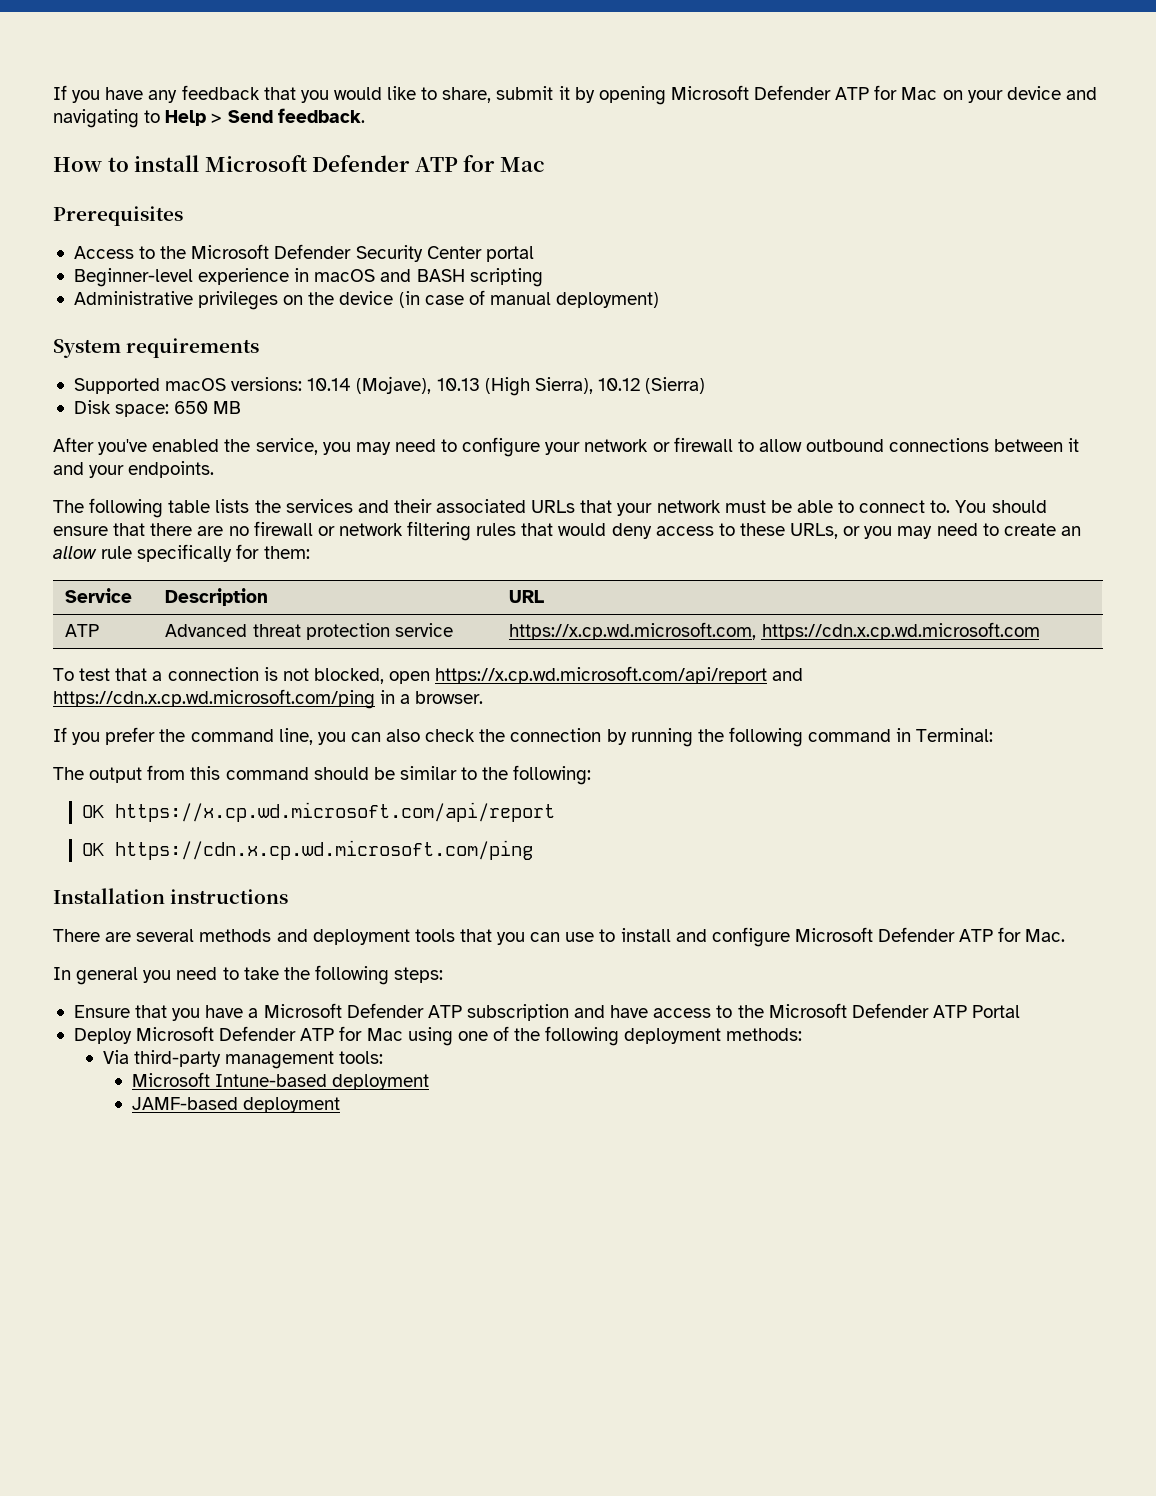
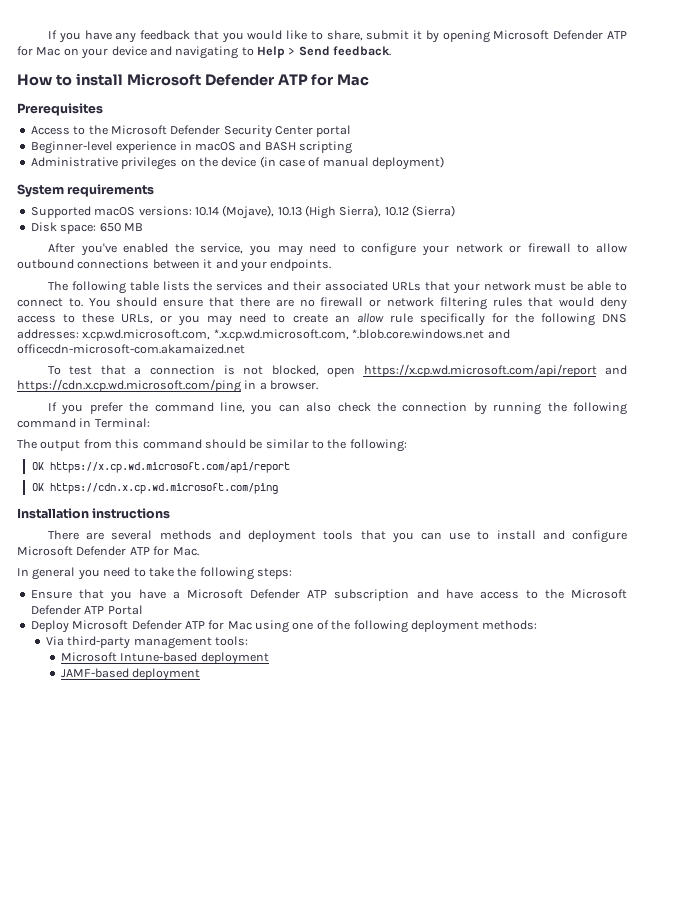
- You should ensure that there are no firewall or network filtering rules that would deny access to these URLs, or you may need to create an allow rule specifically for them:
- Service | Description | URL
- ATP | Advanced threat protection service | https://x.cp.wd.microsoft.com, https://cdn.x.cp.wd.microsoft.com
+ You should ensure that there are no firewall or network filtering rules that would deny access to these URLs, or you may need to create an allow rule specifically for the following DNS addresses: x.cp.wd.microsoft.com, *.x.cp.wd.microsoft.com, *.blob.core.windows.net and officecdn-microsoft-com.akamaized.net

